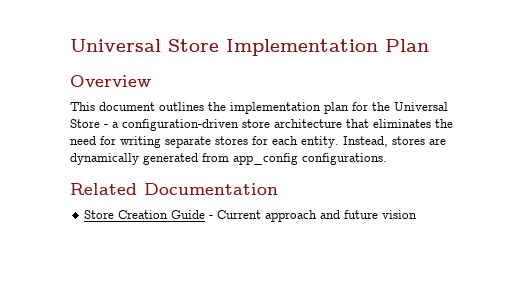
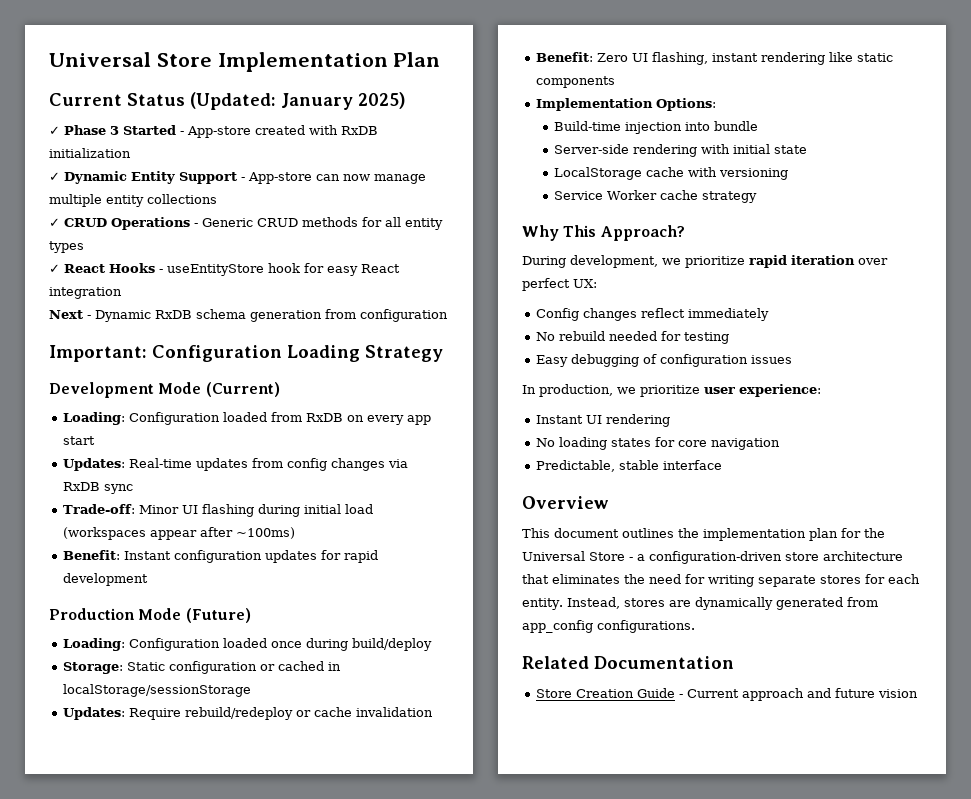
+ Current Status (Updated: January 2025)
+ ✓ Phase 3 Started - App-store created with RxDB initialization
+ ✓ Dynamic Entity Support - App-store can now manage multiple entity collections
+ ✓ CRUD Operations - Generic CRUD methods for all entity types
+ ✓ React Hooks - useEntityStore hook for easy React integration
+ Next - Dynamic RxDB schema generation from configuration
+ Important: Configuration Loading Strategy
+ Development Mode (Current)
+ Loading: Configuration loaded from RxDB on every app start
+ Updates: Real-time updates from config changes via RxDB sync
+ Trade-off: Minor UI flashing during initial load (workspaces appear after ~100ms)
+ Benefit: Instant configuration updates for rapid development
+ Production Mode (Future)
+ Loading: Configuration loaded once during build/deploy
+ Storage: Static configuration or cached in localStorage/sessionStorage
+ Updates: Require rebuild/redeploy or cache invalidation
+ Benefit: Zero UI flashing, instant rendering like static components
+ Implementation Options:
+ Build-time injection into bundle
+ Server-side rendering with initial state
+ LocalStorage cache with versioning
+ Service Worker cache strategy
+ Why This Approach?
+ During development, we prioritize rapid iteration over perfect UX:
+ Config changes reflect immediately
+ No rebuild needed for testing
+ Easy debugging of configuration issues
+ In production, we prioritize user experience:
+ Instant UI rendering
+ No loading states for core navigation
+ Predictable, stable interface

